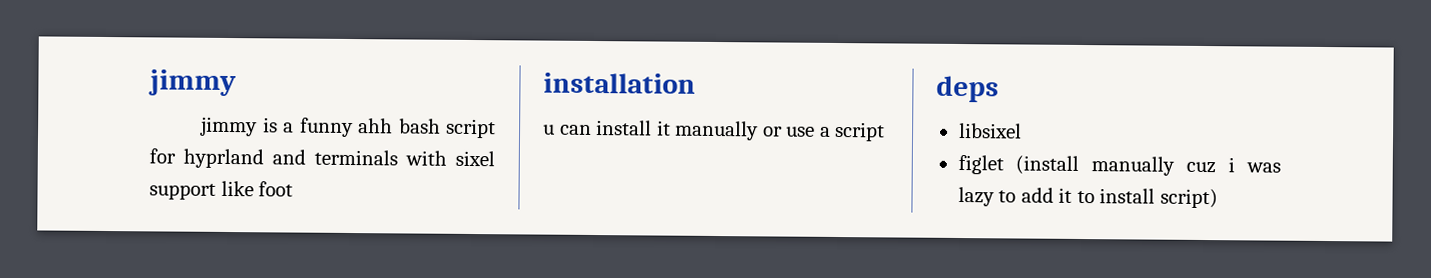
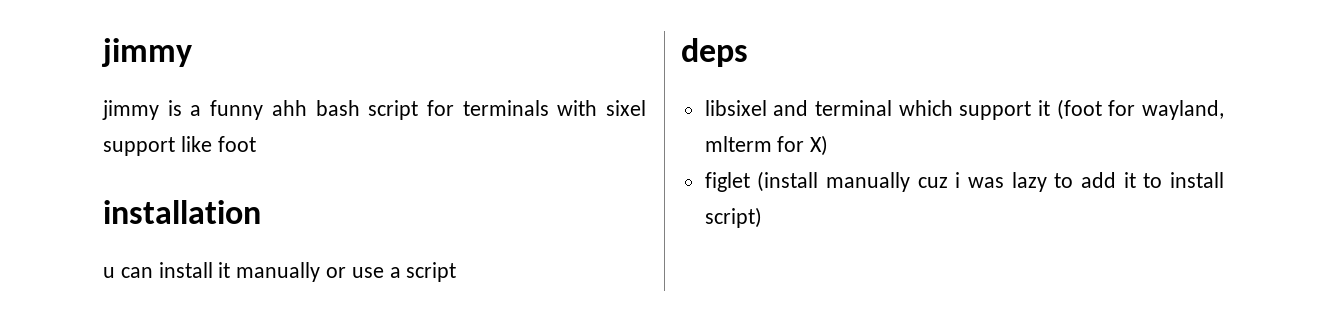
- jimmy is a funny ahh bash script for hyprland and terminals with sixel support like foot
+ jimmy is a funny ahh bash script for terminals with sixel support like foot
- libsixel
+ libsixel and terminal which support it (foot for wayland, mlterm for X)

